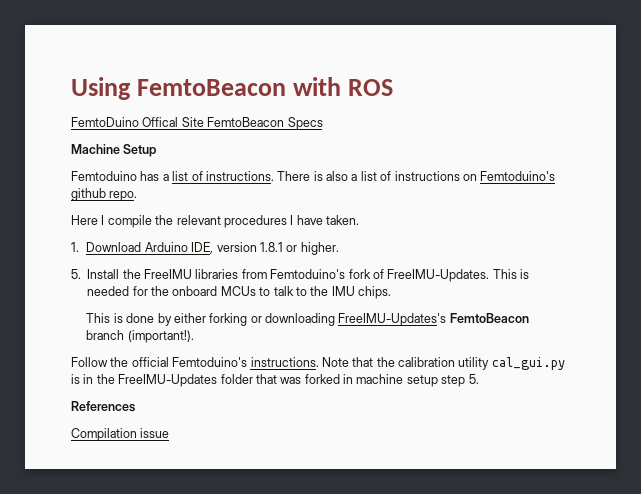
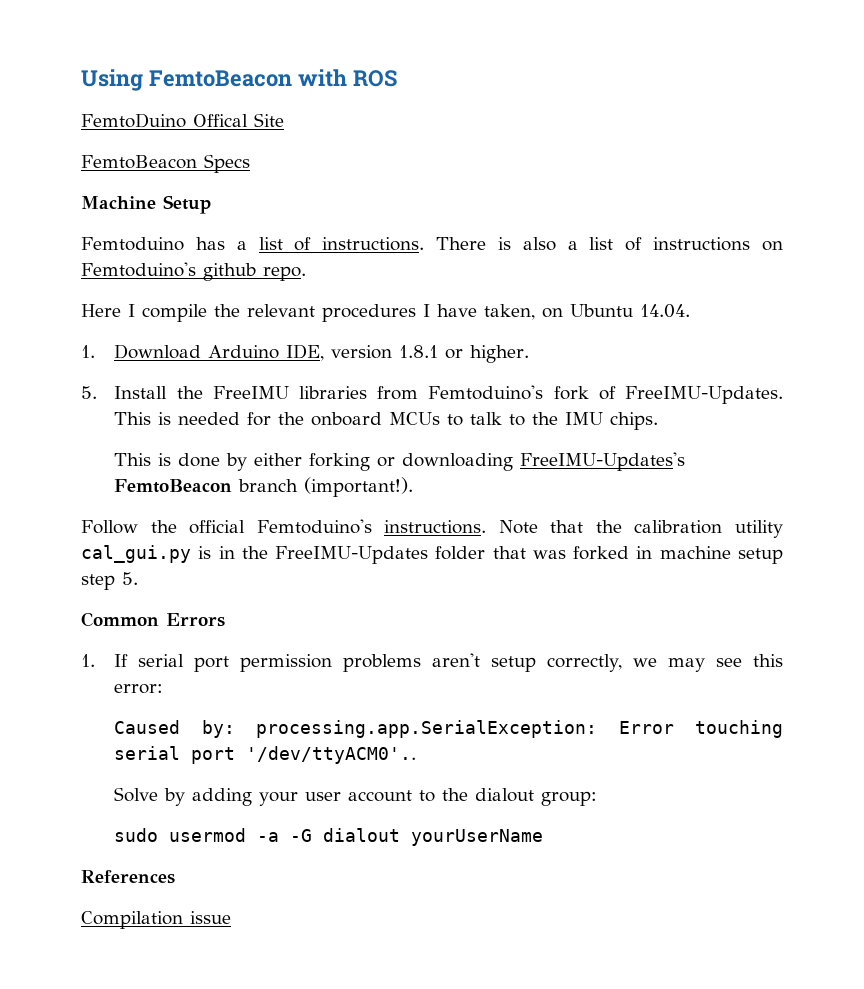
- FemtoDuino Offical Site FemtoBeacon Specs
+ FemtoDuino Offical Site
+ FemtoBeacon Specs
- Here I compile the relevant procedures I have taken.
+ Here I compile the relevant procedures I have taken, on Ubuntu 14.04.
+ Common Errors
+ 1. If serial port permission problems aren't setup correctly, we may see this error:
+ Caused by: processing.app.SerialException: Error touching serial port '/dev/ttyACM0'..
+ Solve by adding your user account to the dialout group:
+ sudo usermod -a -G dialout yourUserName

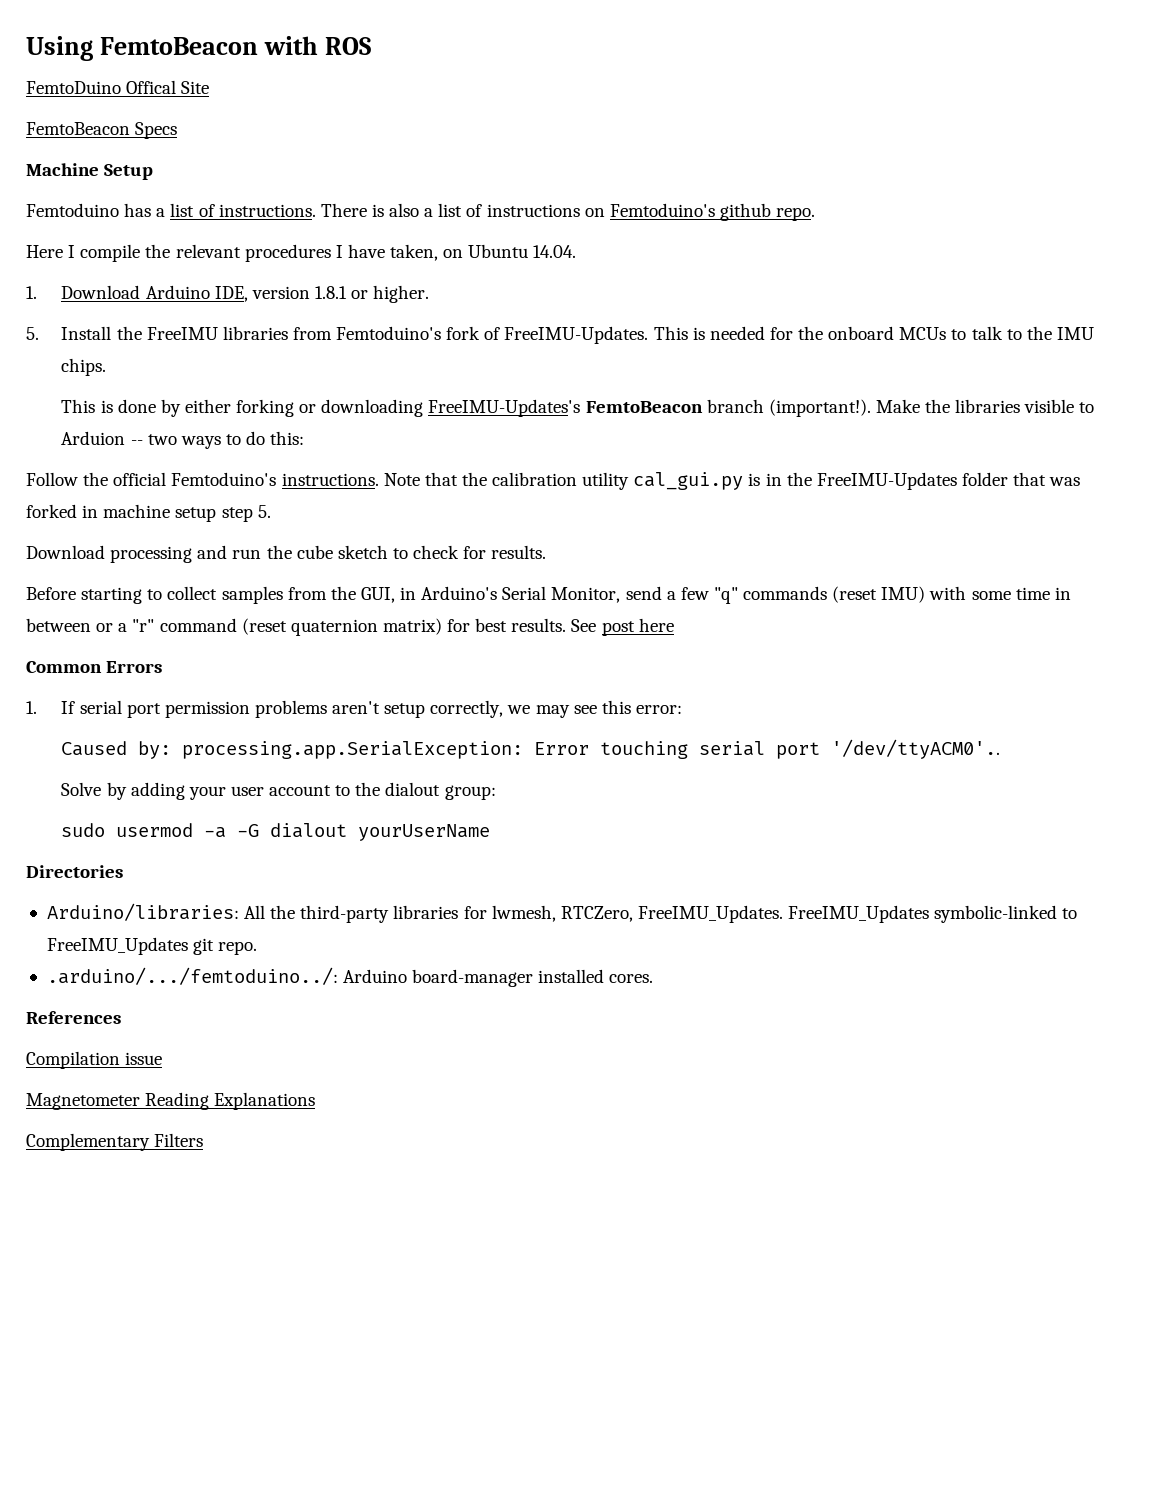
+ Make the libraries visible to Arduion -- two ways to do this:
+ Download processing and run the cube sketch to check for results.
+ Before starting to collect samples from the GUI, in Arduino's Serial Monitor, send a few "q" commands (reset IMU) with some time in between or a "r" command (reset quaternion matrix) for best results. See post here
+ Directories
+ Arduino/libraries: All the third-party libraries for lwmesh, RTCZero, FreeIMU_Updates. FreeIMU_Updates symbolic-linked to FreeIMU_Updates git repo.
+ .arduino/.../femtoduino../: Arduino board-manager installed cores.
  References
  Compilation issue
+ Magnetometer Reading Explanations
+ Complementary Filters

